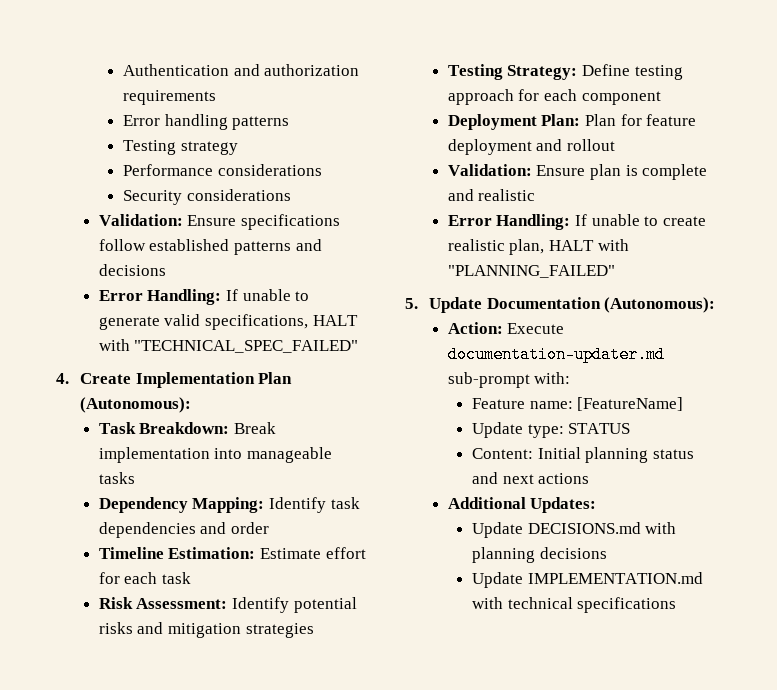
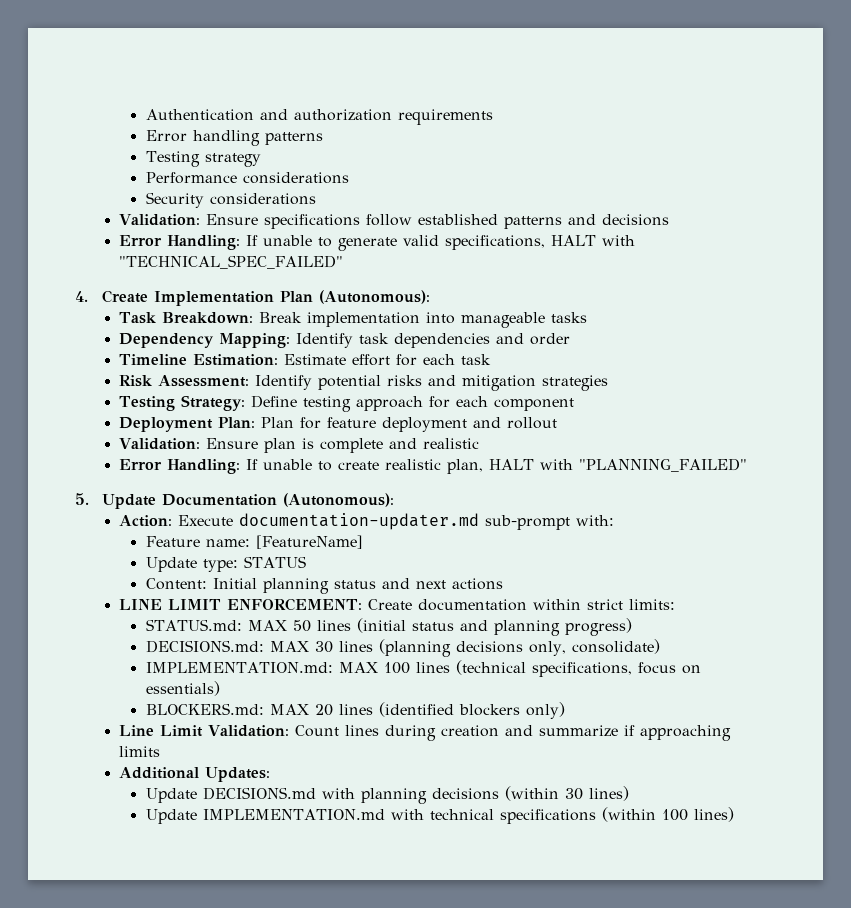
+ LINE LIMIT ENFORCEMENT: Create documentation within strict limits:
+ STATUS.md: MAX 50 lines (initial status and planning progress)
+ DECISIONS.md: MAX 30 lines (planning decisions only, consolidate)
+ IMPLEMENTATION.md: MAX 100 lines (technical specifications, focus on essentials)
+ BLOCKERS.md: MAX 20 lines (identified blockers only)
+ Line Limit Validation: Count lines during creation and summarize if approaching limits
- Update DECISIONS.md with planning decisions
+ Update DECISIONS.md with planning decisions (within 30 lines)
- Update IMPLEMENTATION.md with technical specifications
+ Update IMPLEMENTATION.md with technical specifications (within 100 lines)

